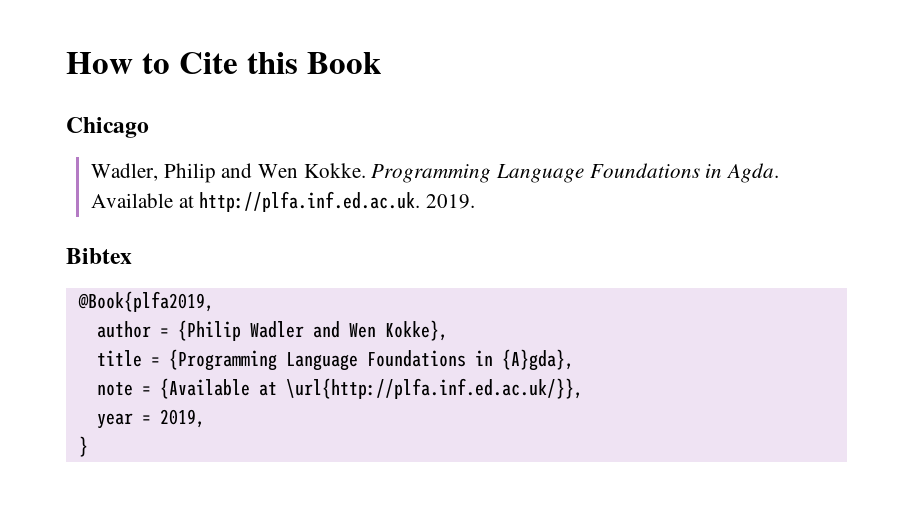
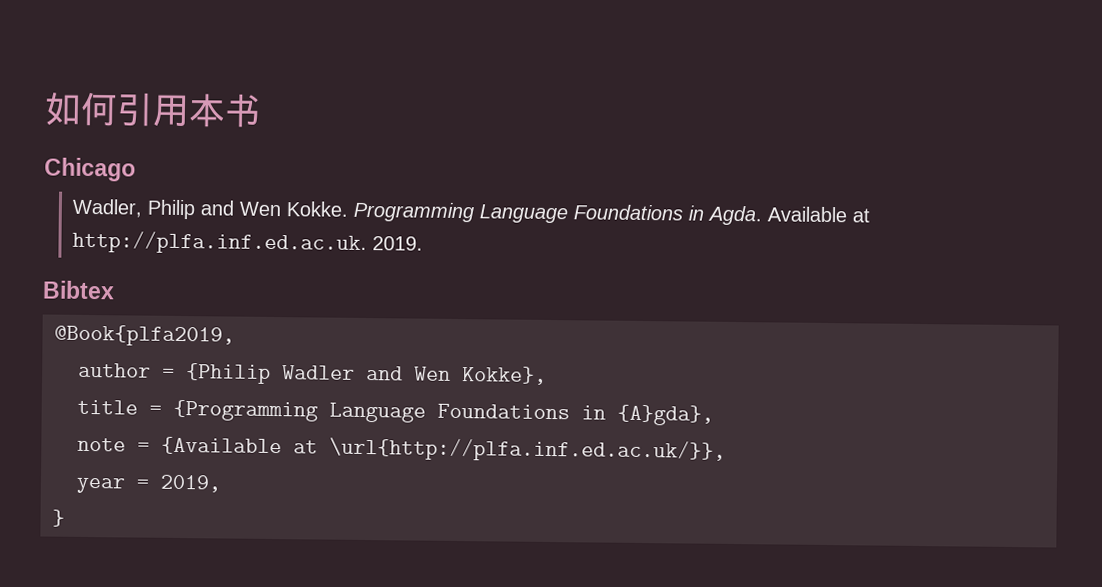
- How to Cite this Book
+ 如何引用本书

